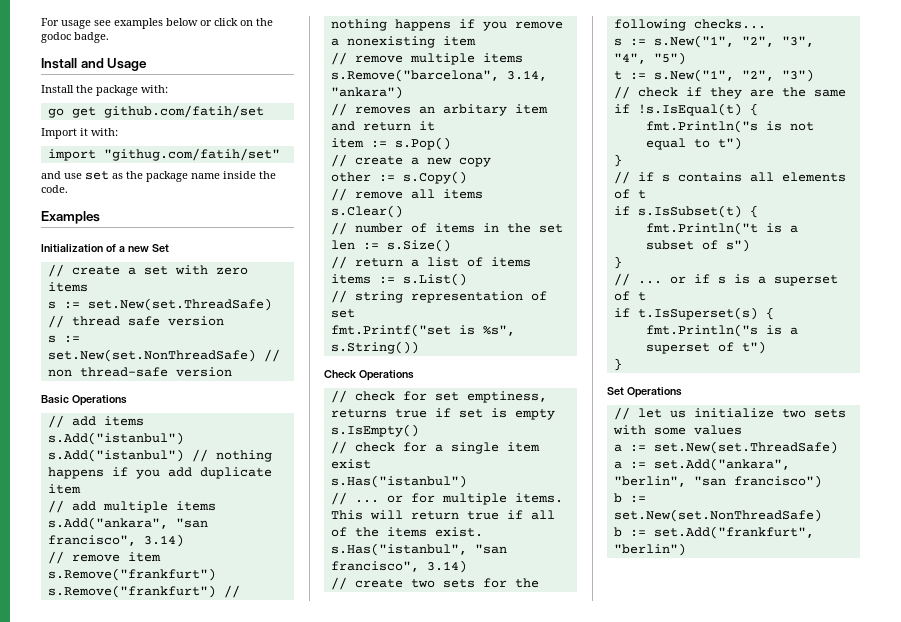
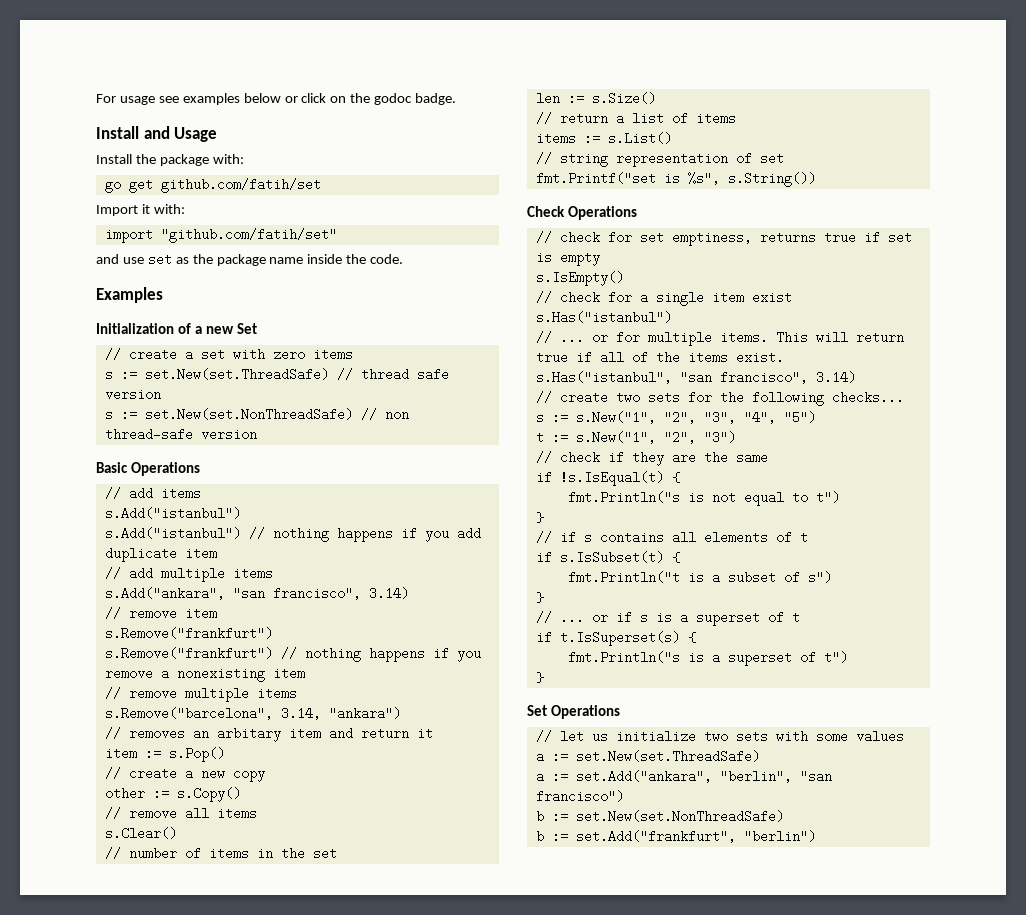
- import "githug.com/fatih/set"
+ import "github.com/fatih/set"

